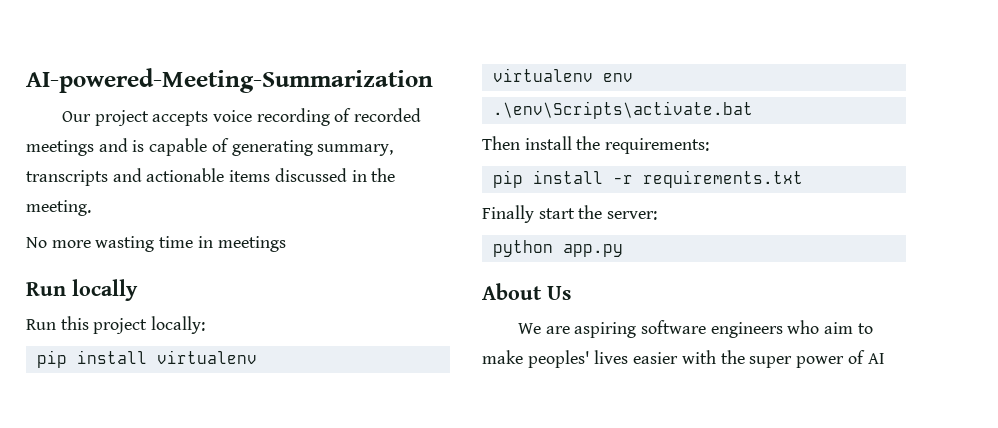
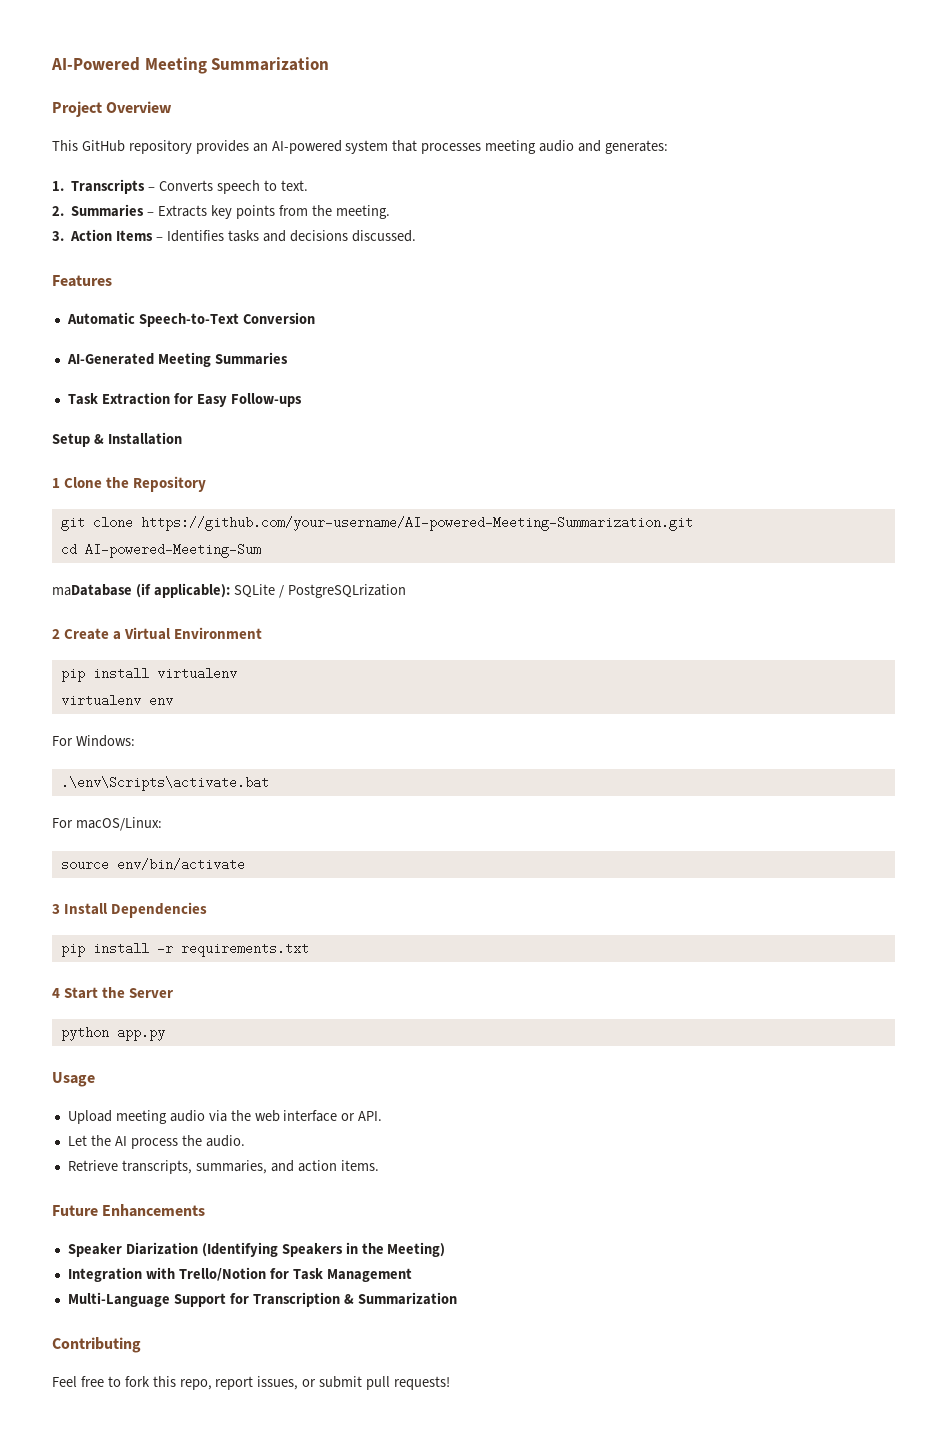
- AI-powered-Meeting-Summarization
- Our project accepts voice recording of recorded meetings and is capable of generating summary, transcripts and actionable items discussed in the meeting.
- No more wasting time in meetings
- Run locally
- Run this project locally:
+ AI-Powered Meeting Summarization
+ Project Overview
+ This GitHub repository provides an AI-powered system that processes meeting audio and generates:
+ 1. Transcripts – Converts speech to text.
+ 2. Summaries – Extracts key points from the meeting.
+ 3. Action Items – Identifies tasks and decisions discussed.
+ Features
+ Automatic Speech-to-Text Conversion
+ AI-Generated Meeting Summaries
+ Task Extraction for Easy Follow-ups
+ Setup & Installation
+ 1 Clone the Repository
+ git clone https://github.com/your-username/AI-powered-Meeting-Summarization.git
+ cd AI-powered-Meeting-Sum
+ maDatabase (if applicable): SQLite / PostgreSQLrization
+ 2 Create a Virtual Environment
+ For Windows:
- Then install the requirements:
+ For macOS/Linux:
+ source env/bin/activate
+ 3 Install Dependencies
  pip install -r requirements.txt
- Finally start the server:
+ 4 Start the Server
  python app.py
- About Us
- We are aspiring software engineers who aim to make peoples' lives easier with the super power of AI
+ Usage
+ Upload meeting audio via the web interface or API.
+ Let the AI process the audio.
+ Retrieve transcripts, summaries, and action items.
+ Future Enhancements
+ Speaker Diarization (Identifying Speakers in the Meeting)
+ Integration with Trello/Notion for Task Management
+ Multi-Language Support for Transcription & Summarization
+ Contributing
+ Feel free to fork this repo, report issues, or submit pull requests!

